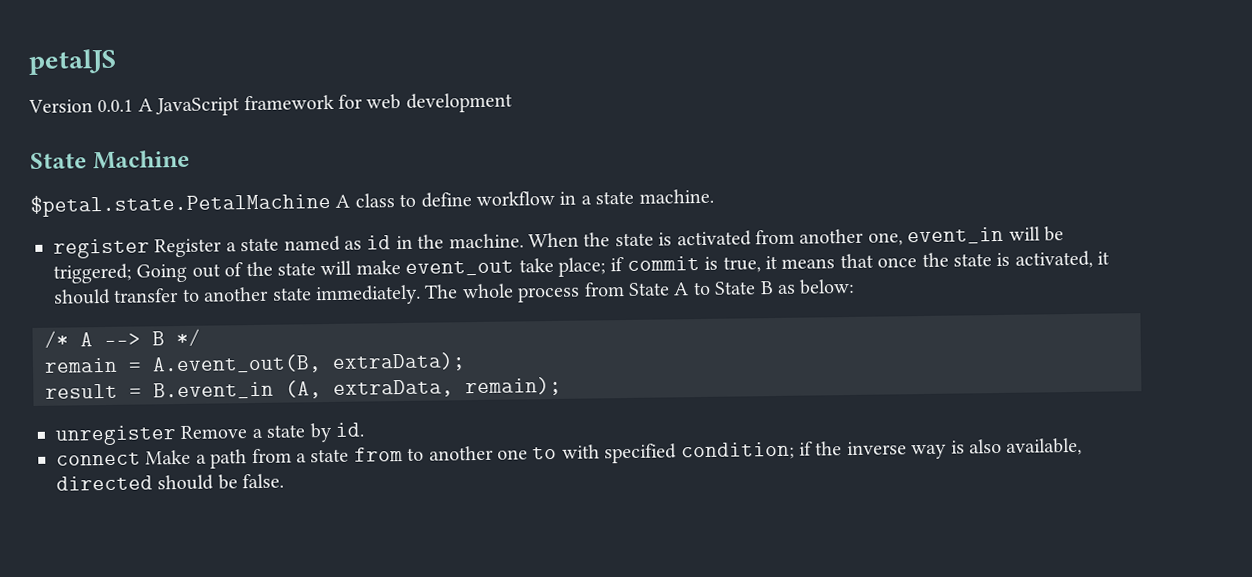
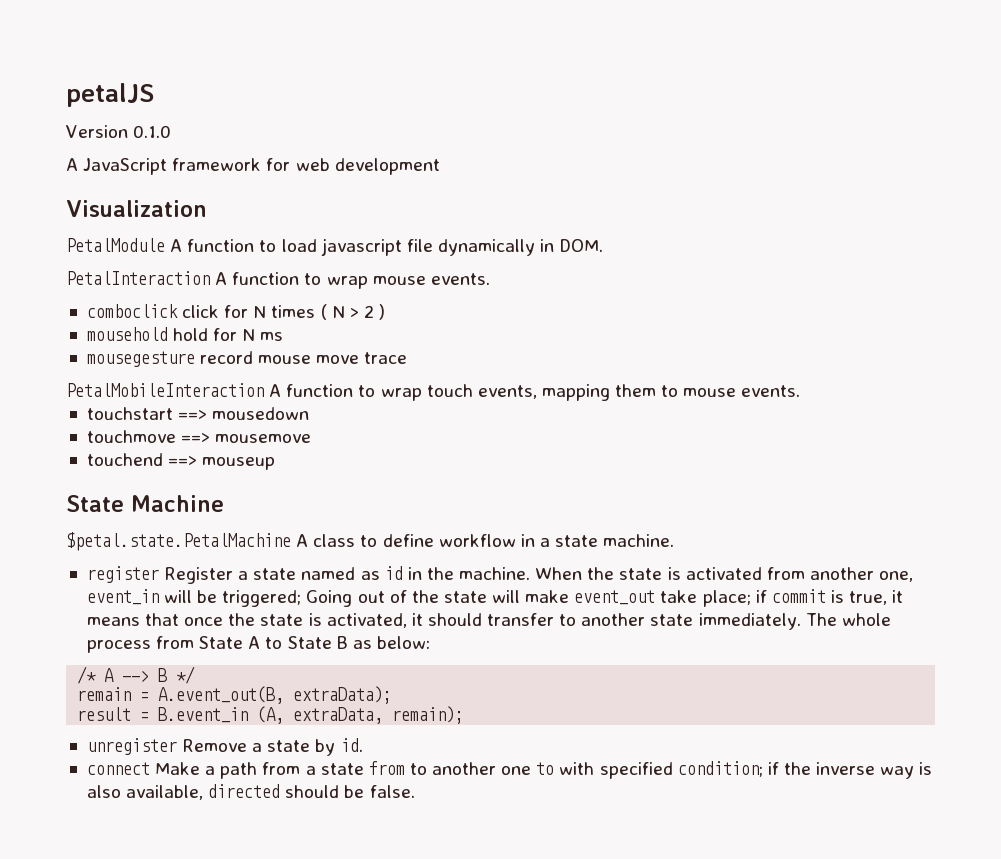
- Version 0.0.1 A JavaScript framework for web development
+ Version 0.1.0
+ A JavaScript framework for web development
+ Visualization
+ PetalModule A function to load javascript file dynamically in DOM.
+ PetalInteraction A function to wrap mouse events.
+ comboclick click for N times ( N > 2 )
+ mousehold hold for N ms
+ mousegesture record mouse move trace
+ PetalMobileInteraction A function to wrap touch events, mapping them to mouse events.
+ touchstart ==> mousedown
+ touchmove ==> mousemove
+ touchend ==> mouseup

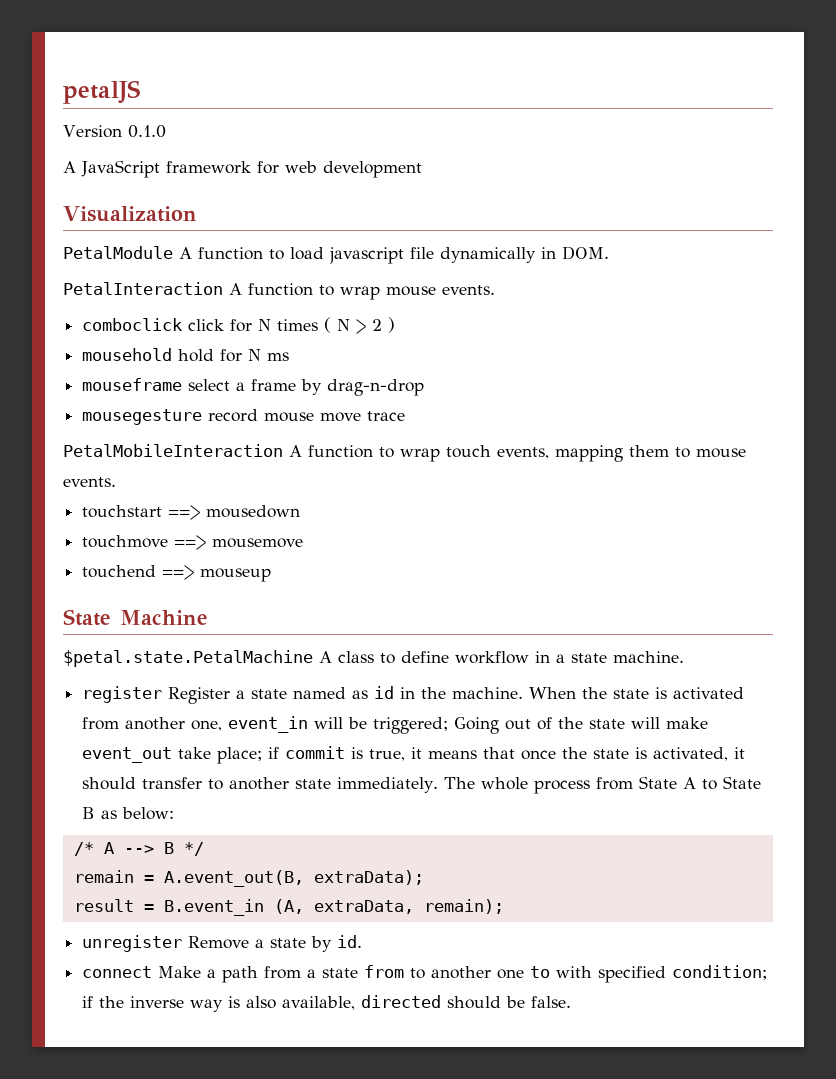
+ mouseframe select a frame by drag-n-drop

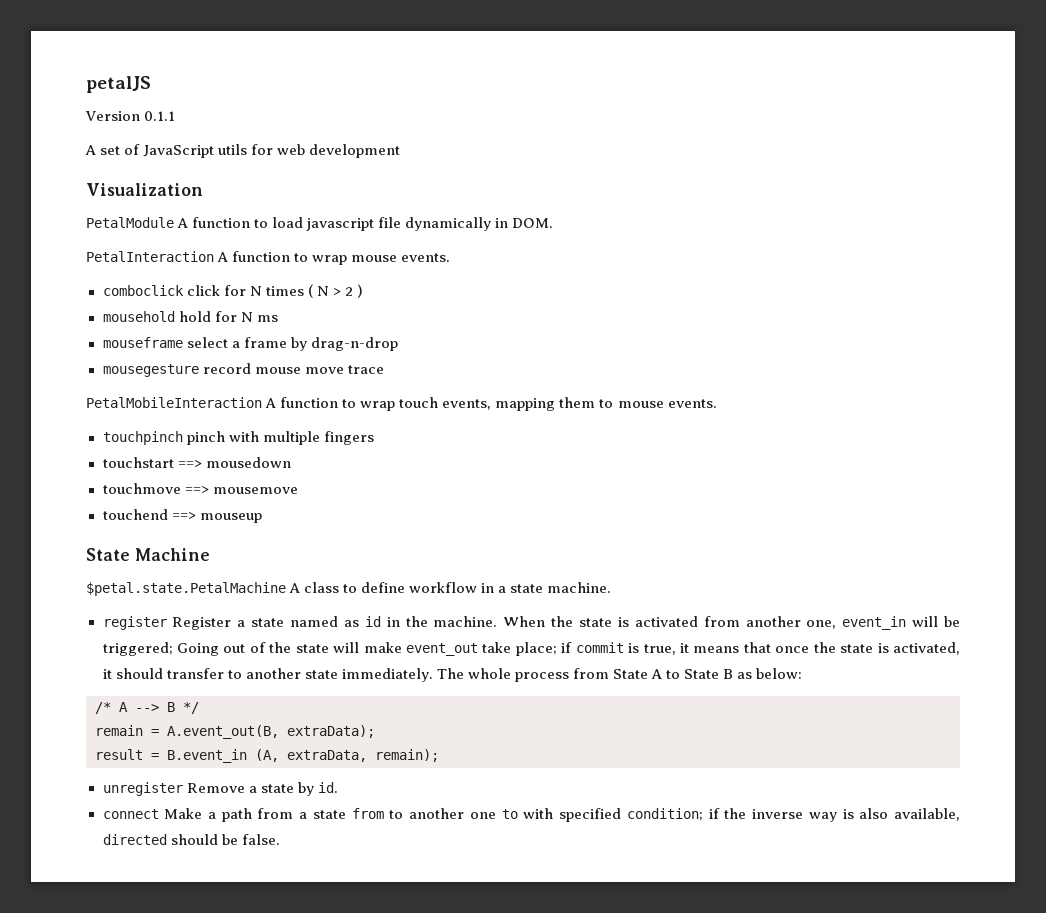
- Version 0.1.0
- A JavaScript framework for web development
+ Version 0.1.1
+ A set of JavaScript utils for web development
+ touchpinch pinch with multiple fingers

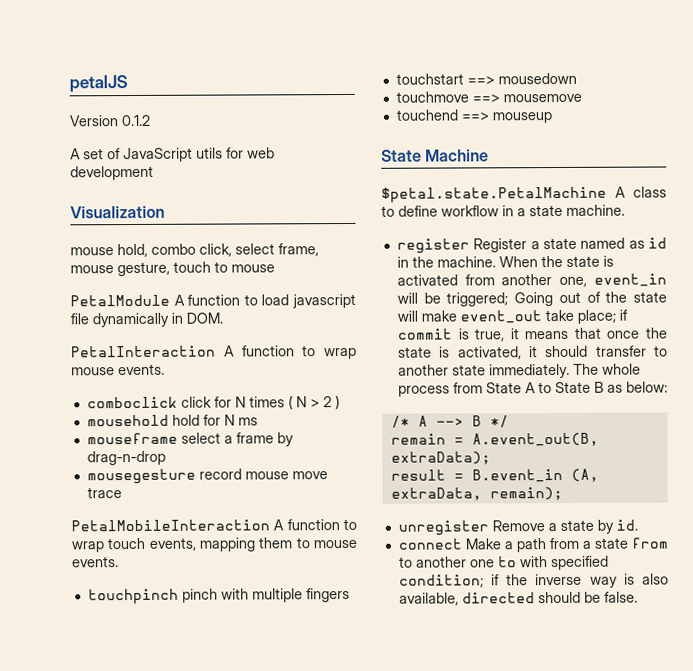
- Version 0.1.1
+ Version 0.1.2
+ mouse hold, combo click, select frame, mouse gesture, touch to mouse

